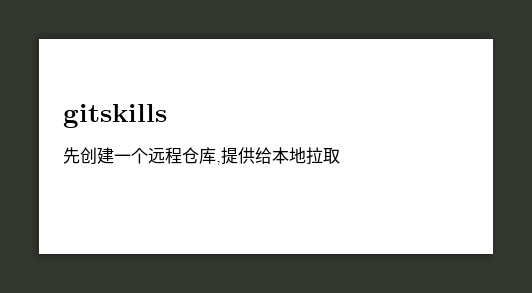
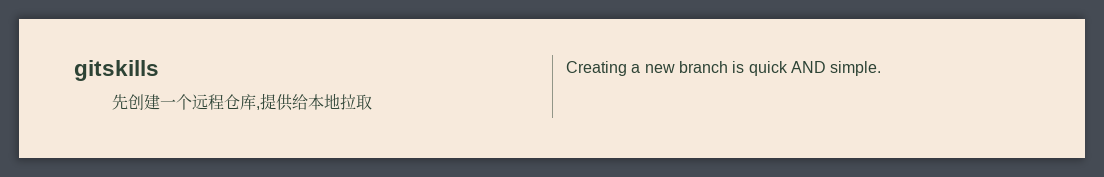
+ Creating a new branch is quick AND simple.

